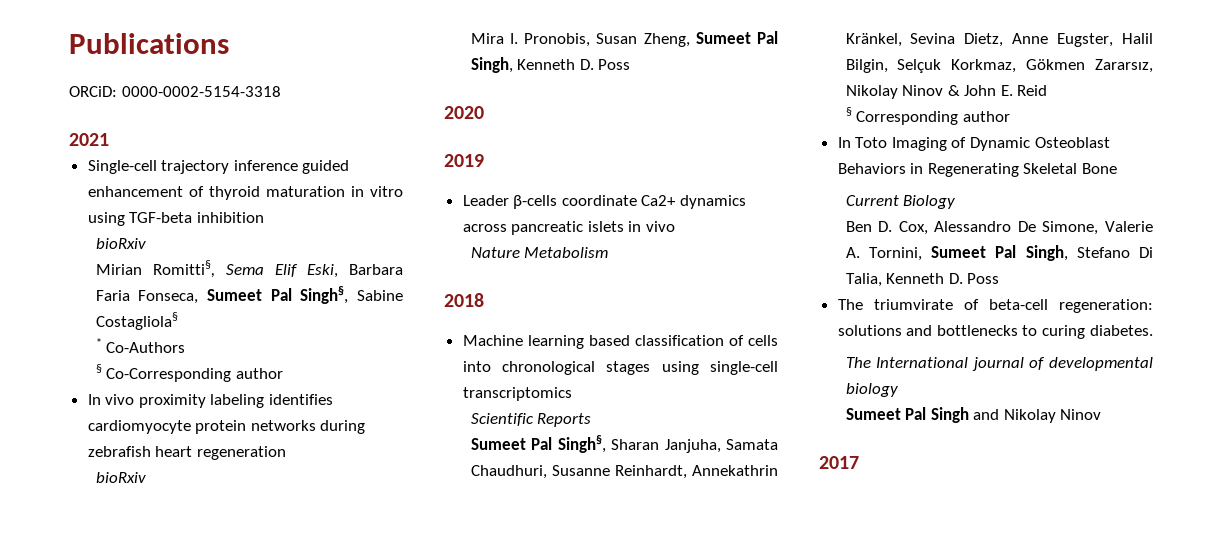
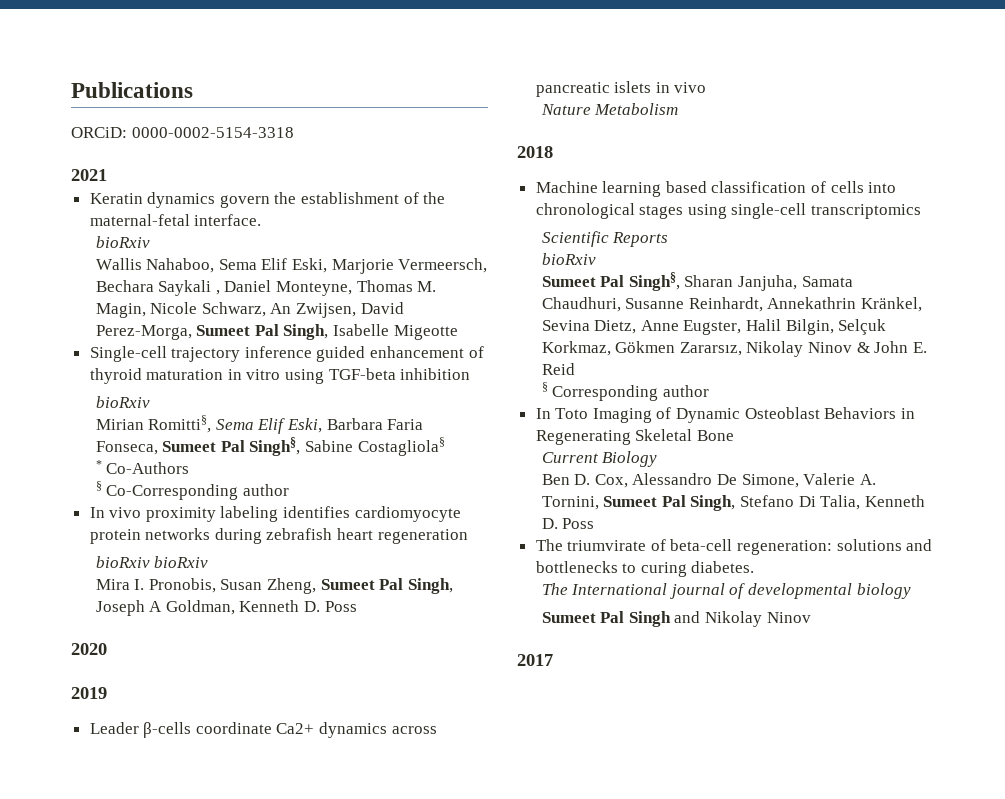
+ Keratin dynamics govern the establishment of the maternal-fetal interface.
+ bioRxiv
+ Wallis Nahaboo, Sema Elif Eski, Marjorie Vermeersch, Bechara Saykali , Daniel Monteyne, Thomas M. Magin, Nicole Schwarz, An Zwijsen, David Perez-Morga, Sumeet Pal Singh, Isabelle Migeotte
  In vivo proximity labeling identifies cardiomyocyte protein networks during zebrafish heart regeneration
- bioRxiv
+ bioRxiv bioRxiv
- Mira I. Pronobis, Susan Zheng, Sumeet Pal Singh, Kenneth D. Poss
+ Mira I. Pronobis, Susan Zheng, Sumeet Pal Singh, Joseph A Goldman, Kenneth D. Poss
  Scientific Reports
+ bioRxiv

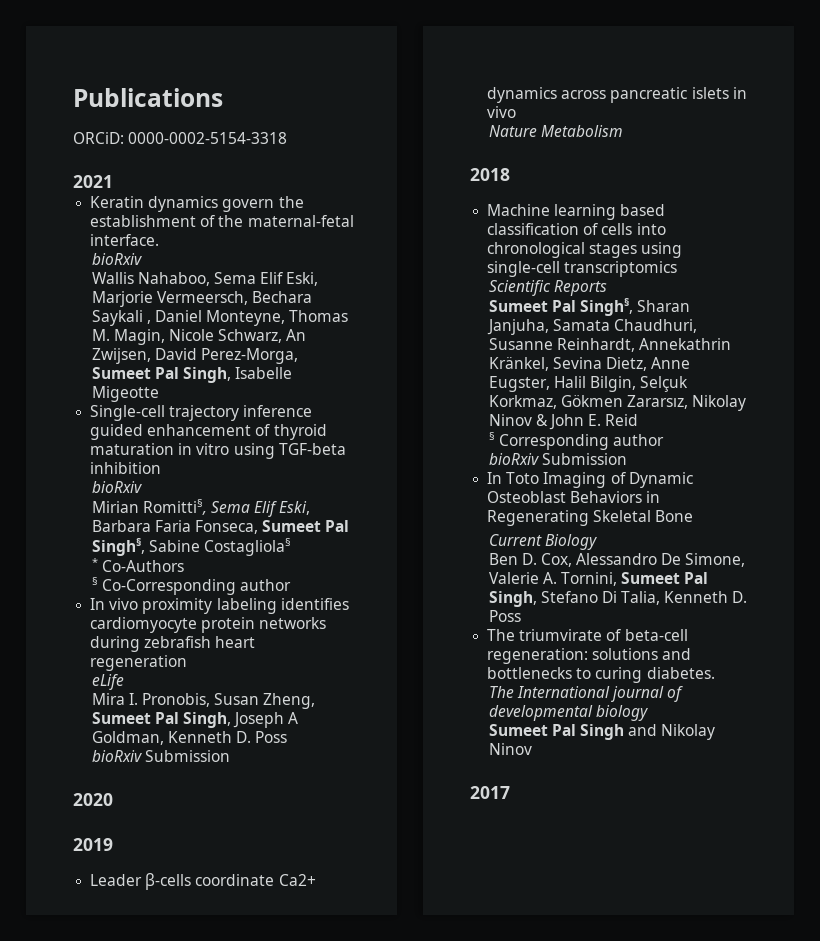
- bioRxiv bioRxiv
+ eLife
  Mira I. Pronobis, Susan Zheng, Sumeet Pal Singh, Joseph A Goldman, Kenneth D. Poss
+ bioRxiv Submission
  Scientific Reports
- bioRxiv
  § Corresponding author
+ bioRxiv Submission

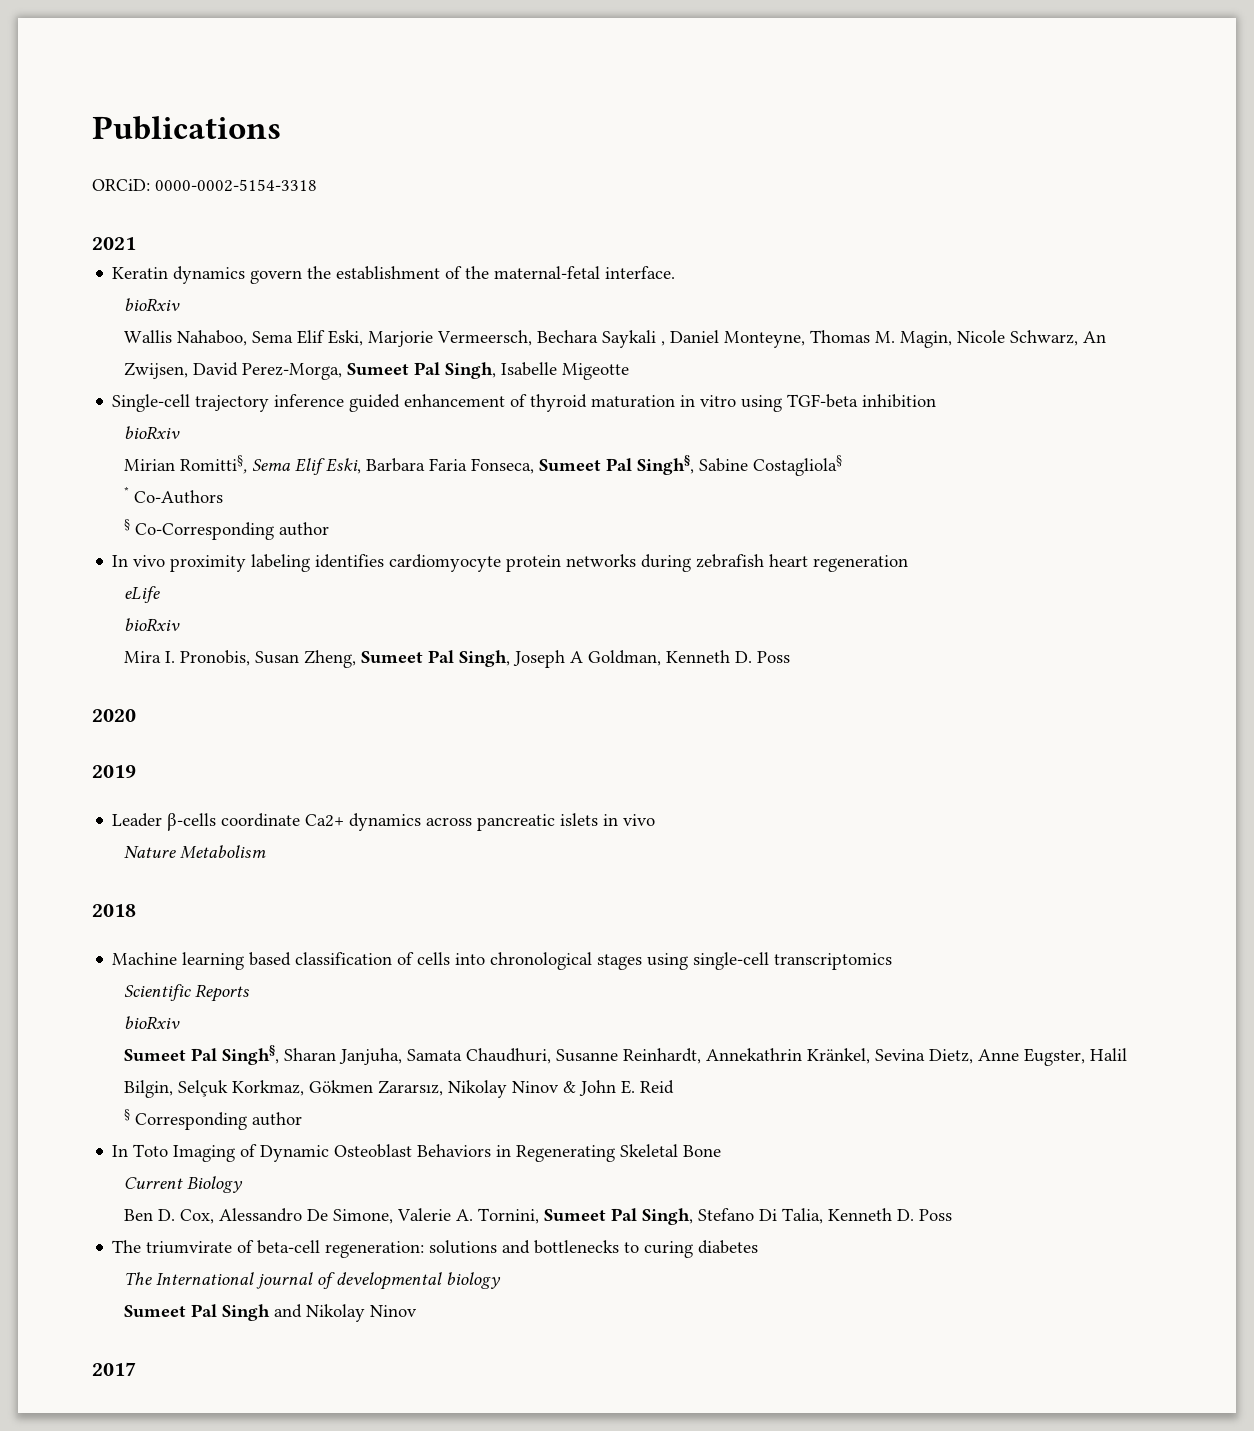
  eLife
+ bioRxiv
  Mira I. Pronobis, Susan Zheng, Sumeet Pal Singh, Joseph A Goldman, Kenneth D. Poss
- bioRxiv Submission
  Scientific Reports
+ bioRxiv
  § Corresponding author
- bioRxiv Submission
- The triumvirate of beta-cell regeneration: solutions and bottlenecks to curing diabetes.
+ The triumvirate of beta-cell regeneration: solutions and bottlenecks to curing diabetes

